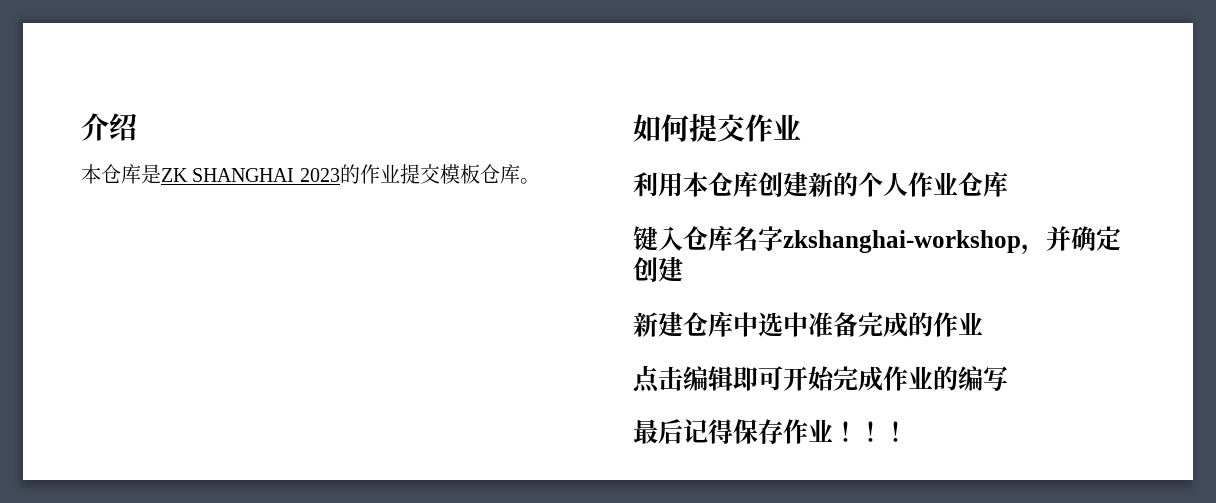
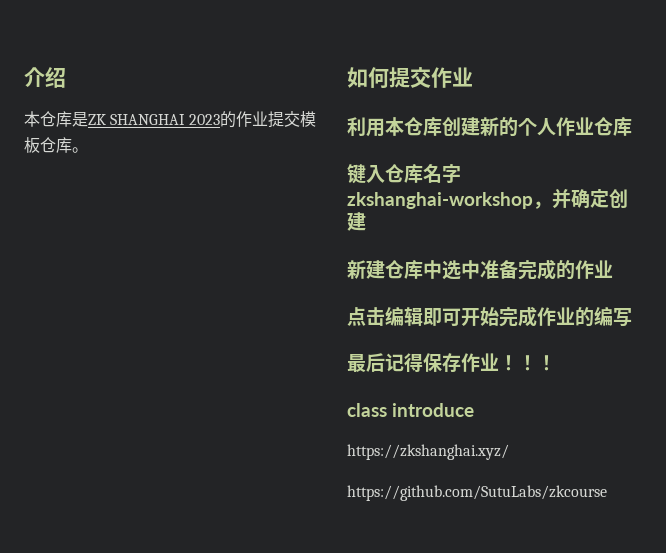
+ class introduce
+ https://zkshanghai.xyz/
+ https://github.com/SutuLabs/zkcourse

